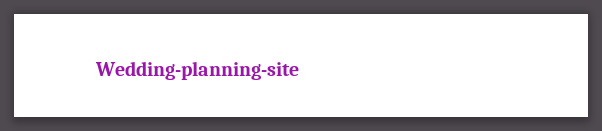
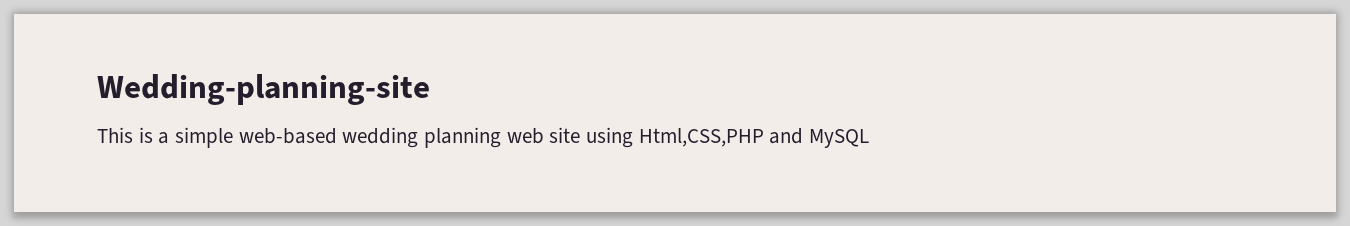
+ This is a simple web-based wedding planning web site using Html,CSS,PHP and MySQL

